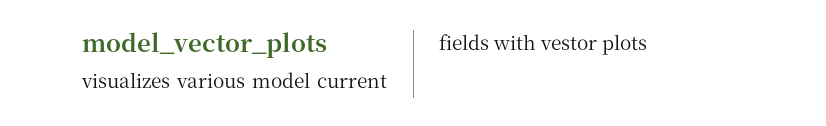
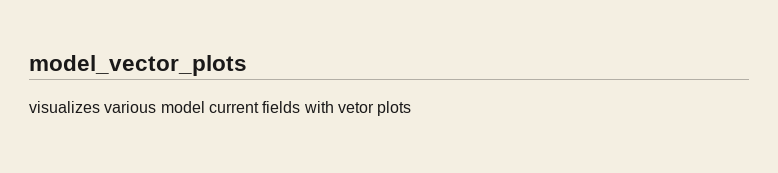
- visualizes various model current fields with vestor plots
+ visualizes various model current fields with vetor plots

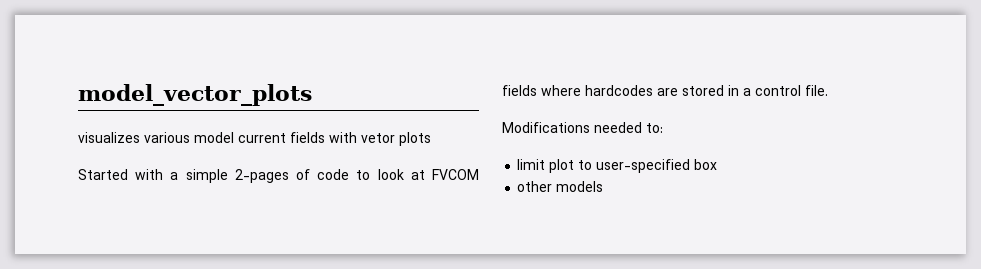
+ Started with a simple 2-pages of code to look at FVCOM fields where hardcodes are stored in a control file.
+ Modifications needed to:
+ limit plot to user-specified box
+ other models

